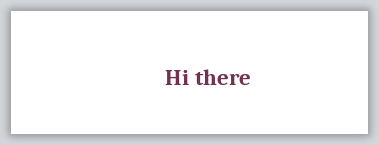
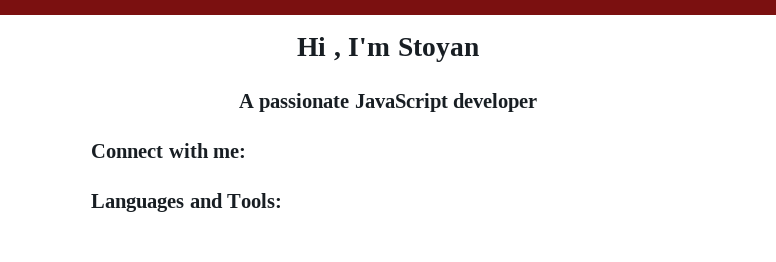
- Hi there
+ Hi , I'm Stoyan
+ A passionate JavaScript developer
+ Connect with me:
+ Languages and Tools:

